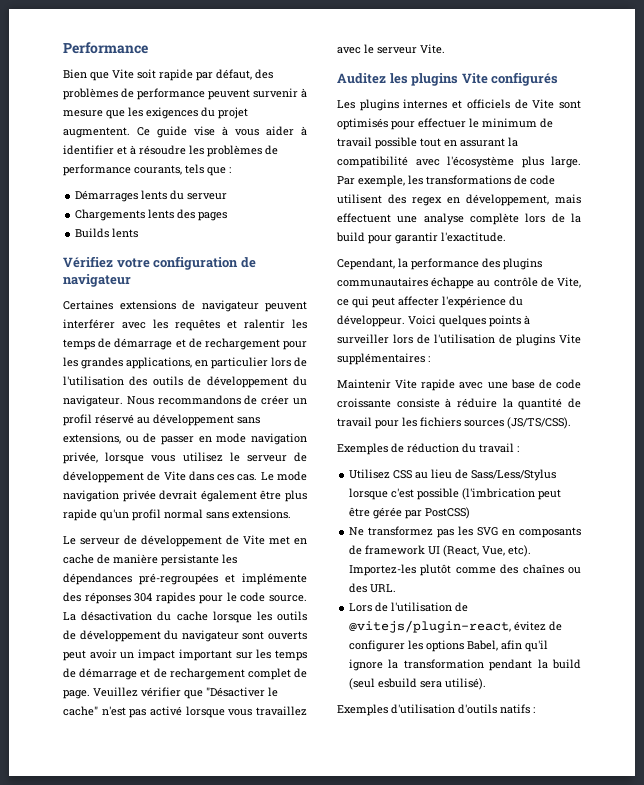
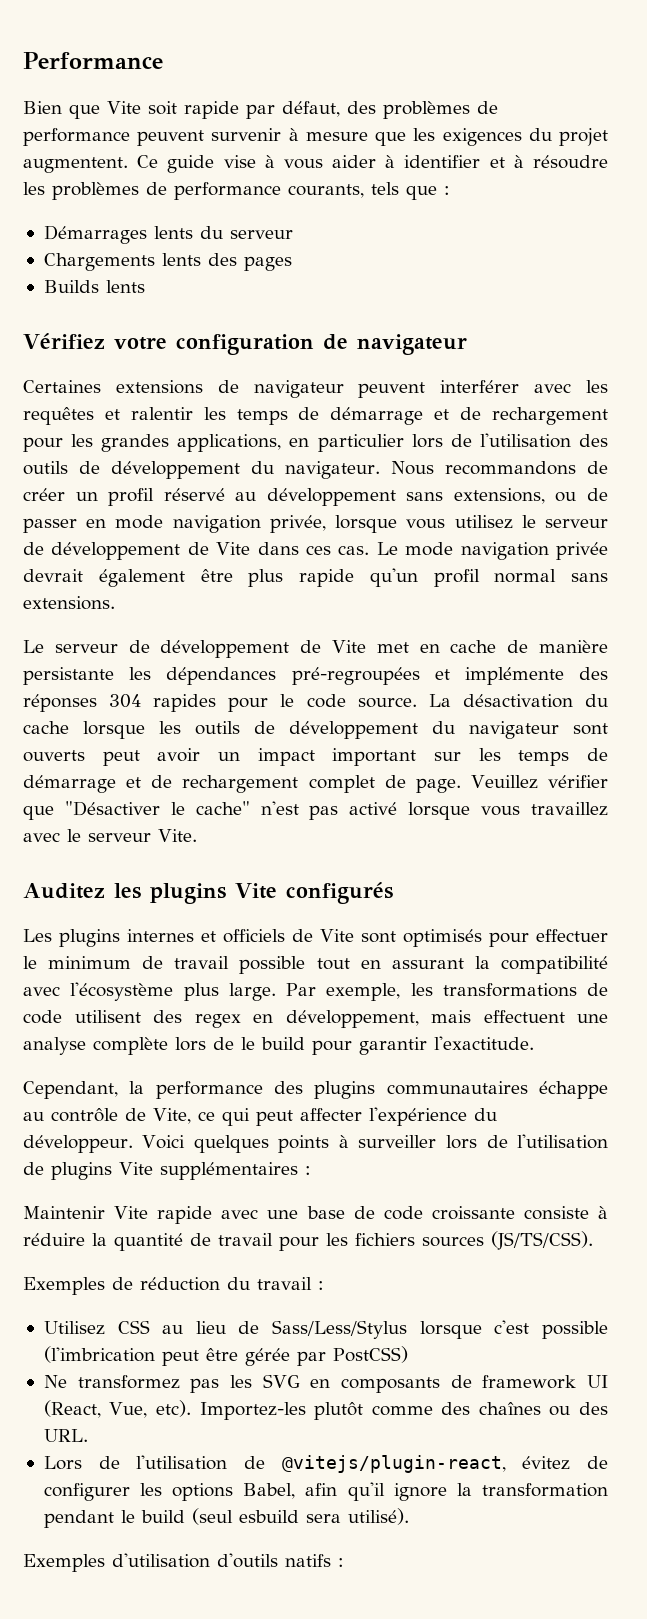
- Par exemple, les transformations de code utilisent des regex en développement, mais effectuent une analyse complète lors de la build pour garantir l'exactitude.
+ Par exemple, les transformations de code utilisent des regex en développement, mais effectuent une analyse complète lors de le build pour garantir l'exactitude.
- Lors de l'utilisation de @vitejs/plugin-react, évitez de configurer les options Babel, afin qu'il ignore la transformation pendant la build (seul esbuild sera utilisé).
+ Lors de l'utilisation de @vitejs/plugin-react, évitez de configurer les options Babel, afin qu'il ignore la transformation pendant le build (seul esbuild sera utilisé).

